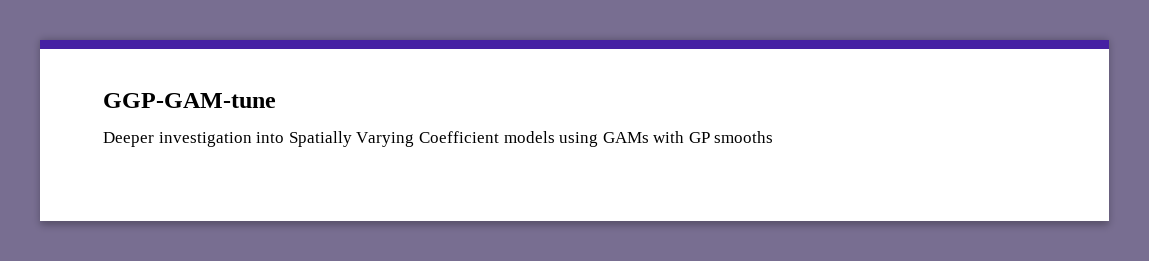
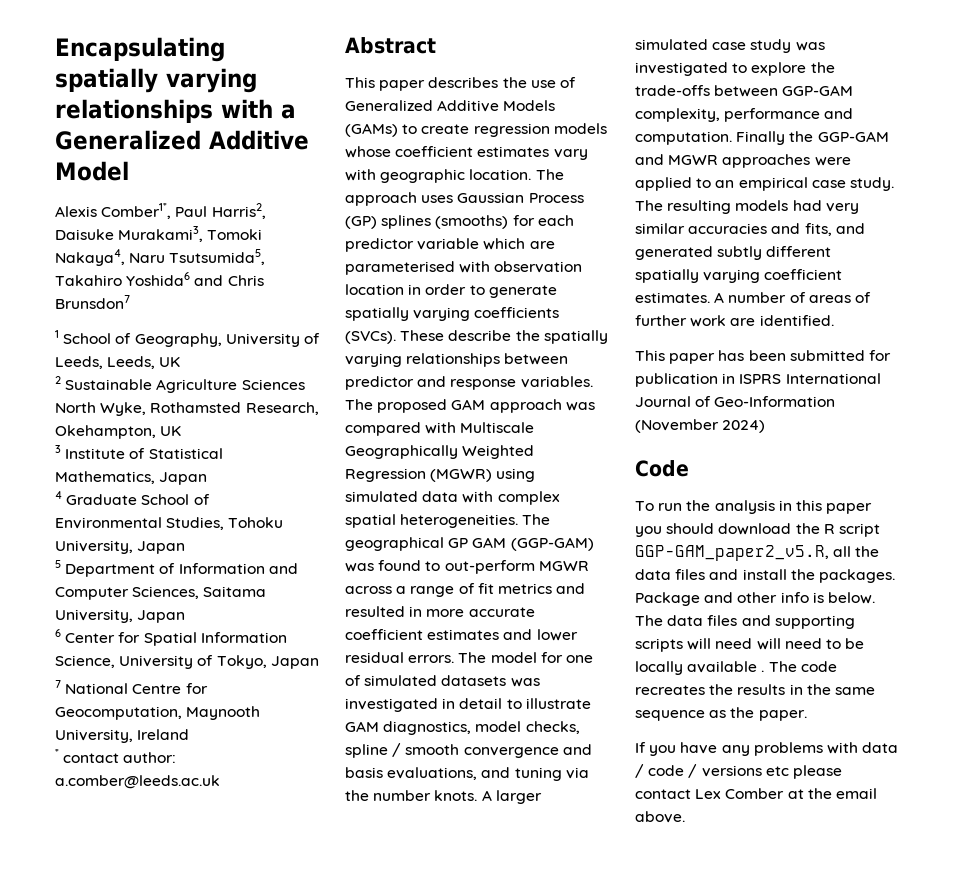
- GGP-GAM-tune
- Deeper investigation into Spatially Varying Coefficient models using GAMs with GP smooths
+ Encapsulating spatially varying relationships with a Generalized Additive Model
+ Alexis Comber1*, Paul Harris2, Daisuke Murakami3, Tomoki Nakaya4, Naru Tsutsumida5, Takahiro Yoshida6 and Chris Brunsdon7
+ 1 School of Geography, University of Leeds, Leeds, UK
+ 2 Sustainable Agriculture Sciences North Wyke, Rothamsted Research, Okehampton, UK
+ 3 Institute of Statistical Mathematics, Japan
+ 4 Graduate School of Environmental Studies, Tohoku University, Japan
+ 5 Department of Information and Computer Sciences, Saitama University, Japan
+ 6 Center for Spatial Information Science, University of Tokyo, Japan
+ 7 National Centre for Geocomputation, Maynooth University, Ireland
+ * contact author: a.comber@leeds.ac.uk
+ Abstract
+ This paper describes the use of Generalized Additive Models (GAMs) to create regression models whose coefficient estimates vary with geographic location. The approach uses Gaussian Process (GP) splines (smooths) for each predictor variable which are parameterised with observation location in order to generate spatially varying coefficients (SVCs). These describe the spatially varying relationships between predictor and response variables. The proposed GAM approach was compared with Multiscale Geographically Weighted Regression (MGWR) using simulated data with complex spatial heterogeneities. The geographical GP GAM (GGP-GAM) was found to out-perform MGWR across a range of fit metrics and resulted in more accurate coefficient estimates and lower residual errors. The model for one of simulated datasets was investigated in detail to illustrate GAM diagnostics, model checks, spline / smooth convergence and basis evaluations, and tuning via the number knots. A larger simulated case study was investigated to explore the trade-offs between GGP-GAM complexity, performance and computation. Finally the GGP-GAM and MGWR approaches were applied to an empirical case study. The resulting models had very similar accuracies and fits, and generated subtly different spatially varying coefficient estimates. A number of areas of further work are identified.
+ This paper has been submitted for publication in ISPRS International Journal of Geo-Information (November 2024)
+ Code
+ To run the analysis in this paper you should download the R script GGP-GAM_paper2_v5.R, all the data files and install the packages. Package and other info is below. The data files and supporting scripts will need will need to be locally available . The code recreates the results in the same sequence as the paper.
+ If you have any problems with data / code / versions etc please contact Lex Comber at the email above.

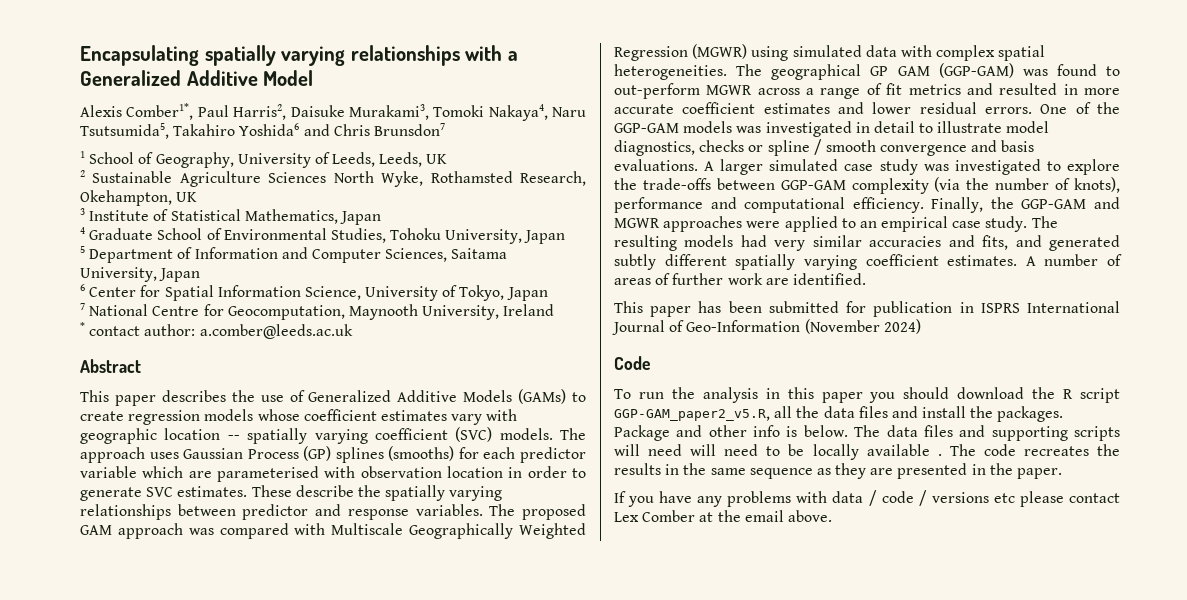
- This paper describes the use of Generalized Additive Models (GAMs) to create regression models whose coefficient estimates vary with geographic location.
+ This paper describes the use of Generalized Additive Models (GAMs) to create regression models whose coefficient estimates vary with geographic location -- spatially varying coefficient (SVC) models.
- The approach uses Gaussian Process (GP) splines (smooths) for each predictor variable which are parameterised with observation location in order to generate spatially varying coefficients (SVCs).
+ The approach uses Gaussian Process (GP) splines (smooths) for each predictor variable which are parameterised with observation location in order to generate SVC estimates.
- The model for one of simulated datasets was investigated in detail to illustrate GAM diagnostics, model checks, spline / smooth convergence and basis evaluations, and tuning via the number knots.
+ One of the GGP-GAM models was investigated in detail to illustrate model diagnostics, checks or spline / smooth convergence and basis evaluations.
- A larger simulated case study was investigated to explore the trade-offs between GGP-GAM complexity, performance and computation. Finally the GGP-GAM and MGWR approaches were applied to an empirical case study.
+ A larger simulated case study was investigated to explore the trade-offs between GGP-GAM complexity (via the number of knots), performance and computational efficiency. Finally, the GGP-GAM and MGWR approaches were applied to an empirical case study.
- The code recreates the results in the same sequence as the paper.
+ The code recreates the results in the same sequence as they are presented in the paper.

